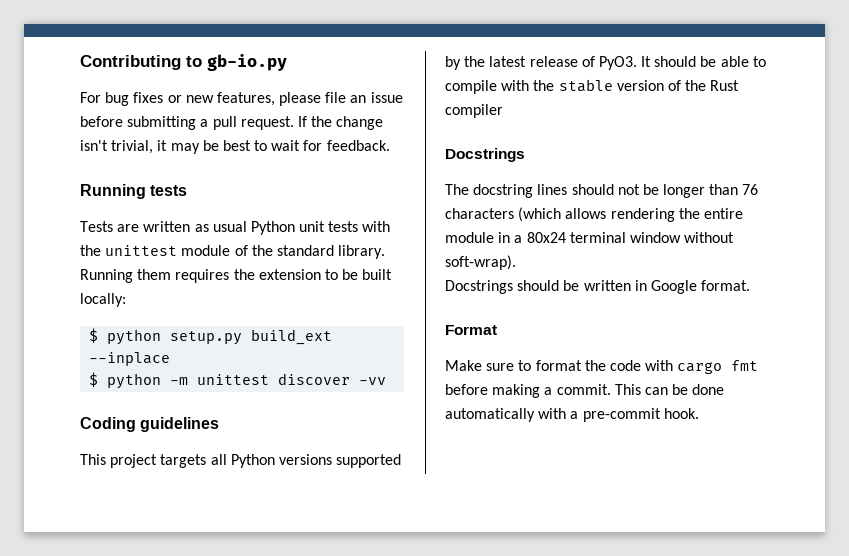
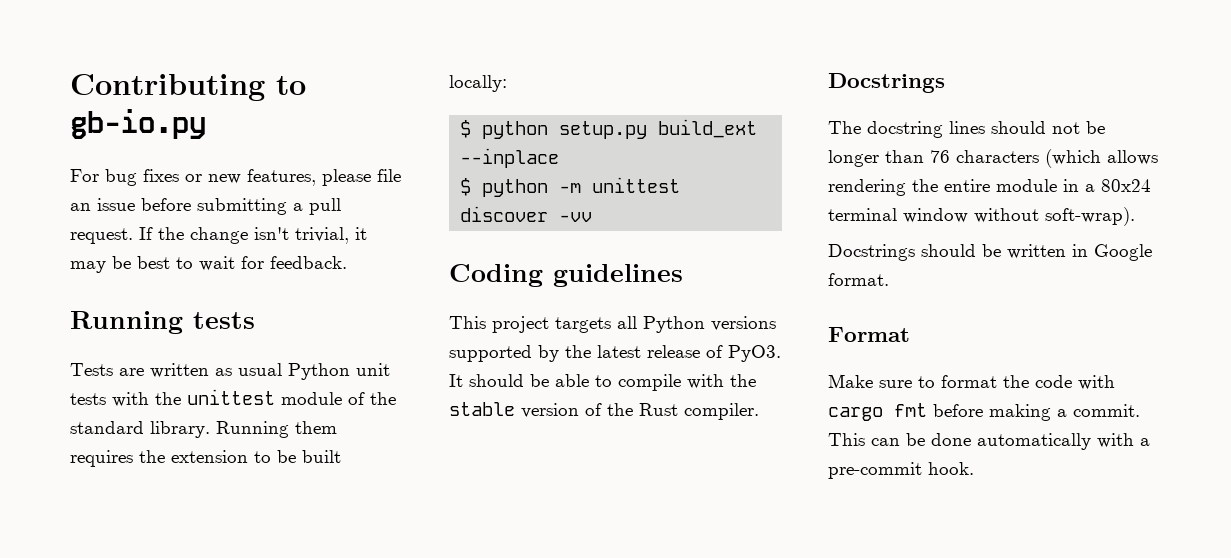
- It should be able to compile with the stable version of the Rust compiler
+ It should be able to compile with the stable version of the Rust compiler.

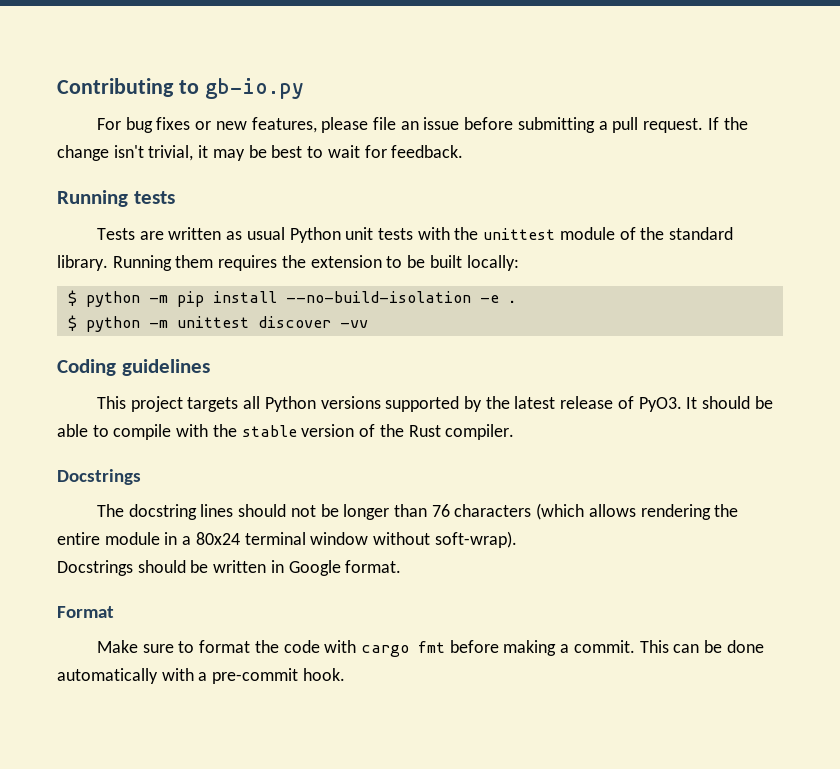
- $ python setup.py build_ext --inplace
+ $ python -m pip install --no-build-isolation -e .

